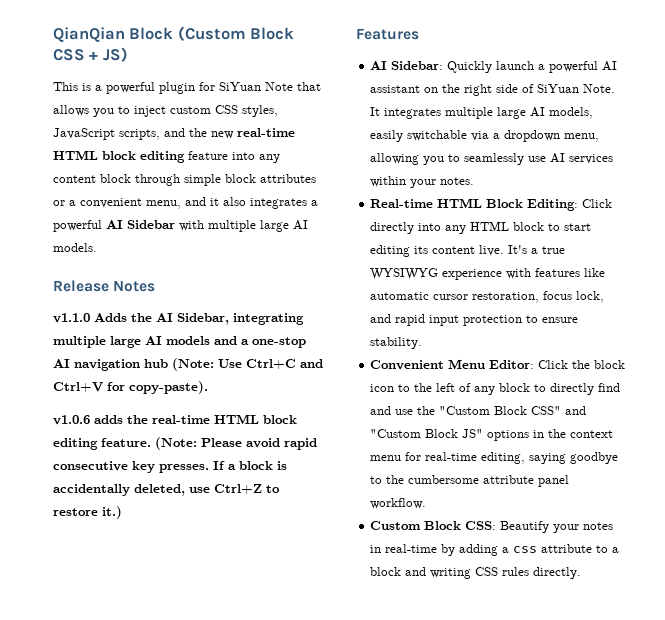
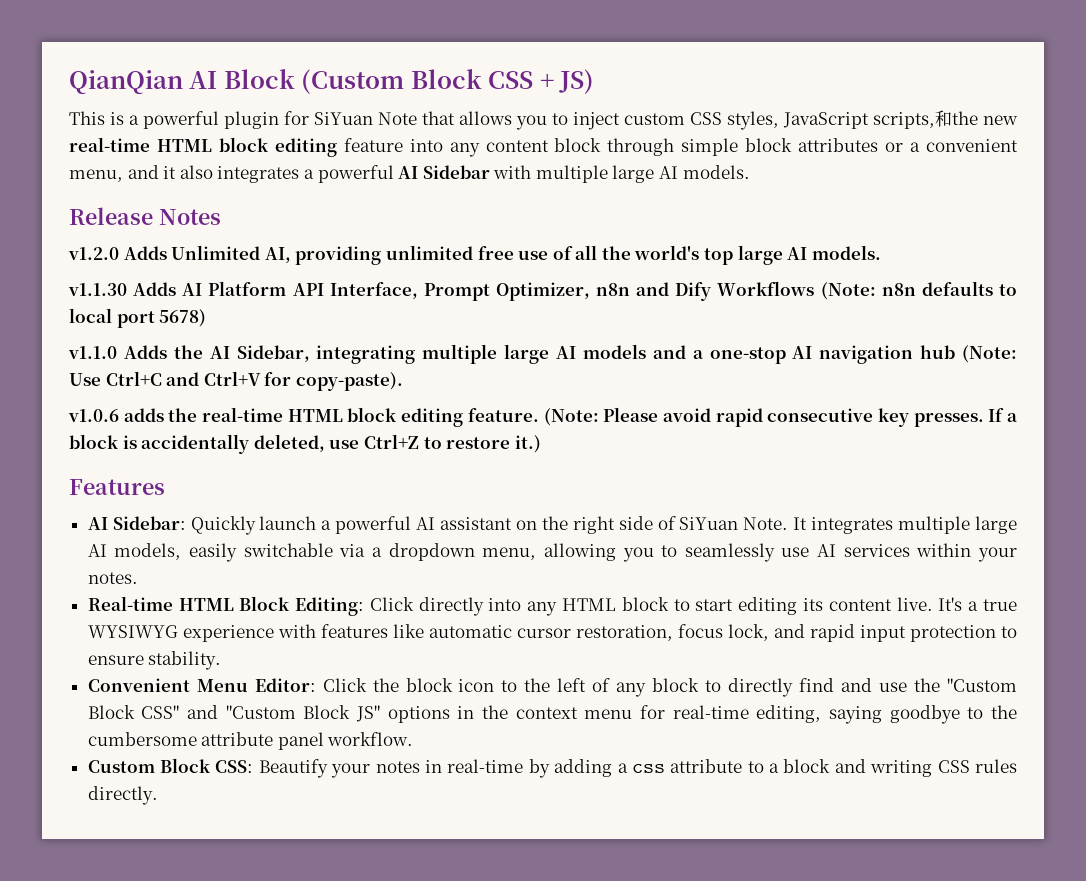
- QianQian Block (Custom Block CSS + JS)
+ QianQian AI Block (Custom Block CSS + JS)
- This is a powerful plugin for SiYuan Note that allows you to inject custom CSS styles, JavaScript scripts, and the new real-time HTML block editing feature into any content block through simple block attributes or a convenient menu, and it also integrates a powerful AI Sidebar with multiple large AI models.
+ This is a powerful plugin for SiYuan Note that allows you to inject custom CSS styles, JavaScript scripts,和the new real-time HTML block editing feature into any content block through simple block attributes or a convenient menu, and it also integrates a powerful AI Sidebar with multiple large AI models.
+ v1.2.0 Adds Unlimited AI, providing unlimited free use of all the world's top large AI models.
+ v1.1.30 Adds AI Platform API Interface, Prompt Optimizer, n8n and Dify Workflows (Note: n8n defaults to local port 5678)

